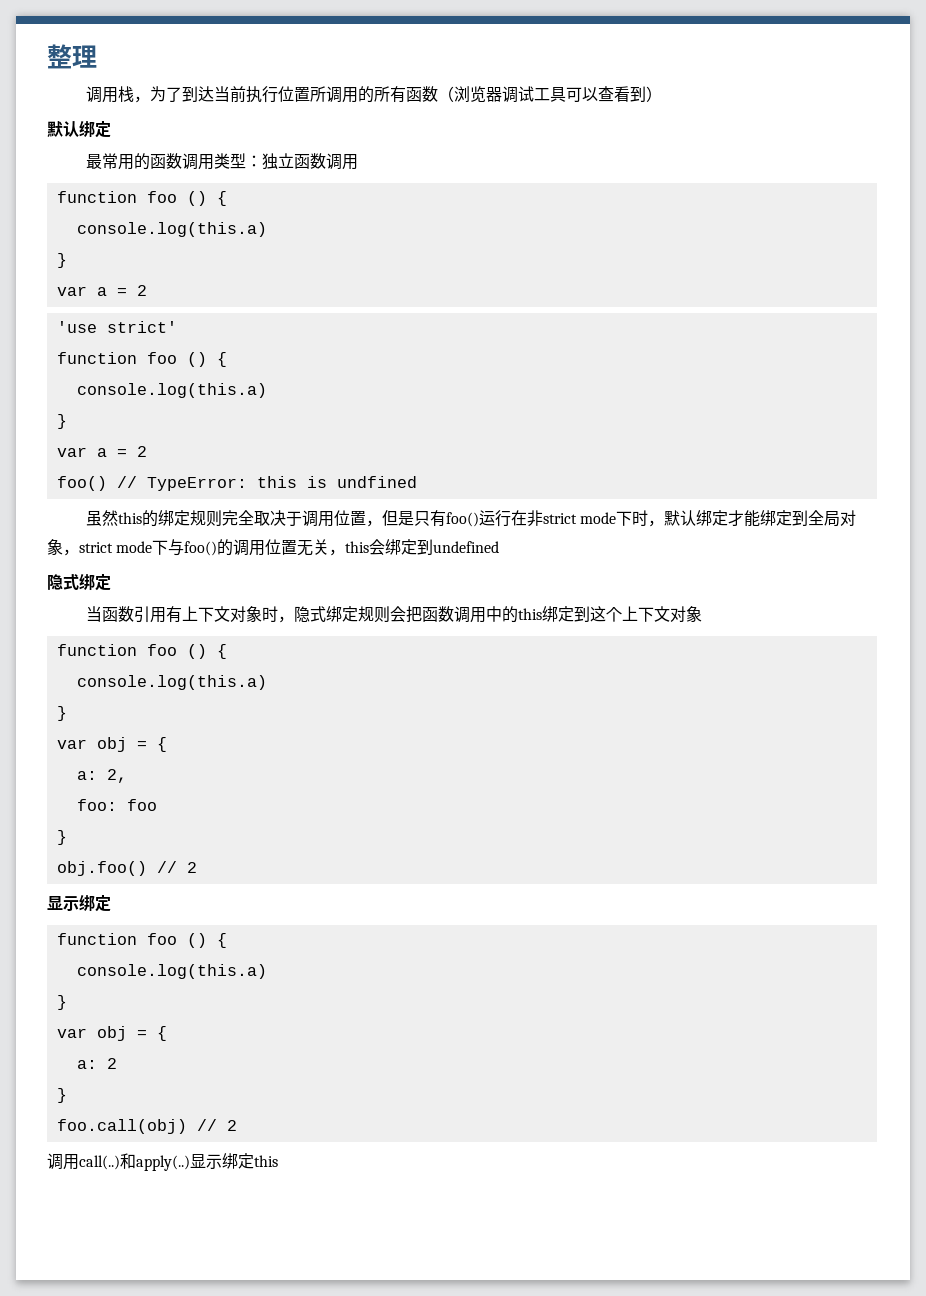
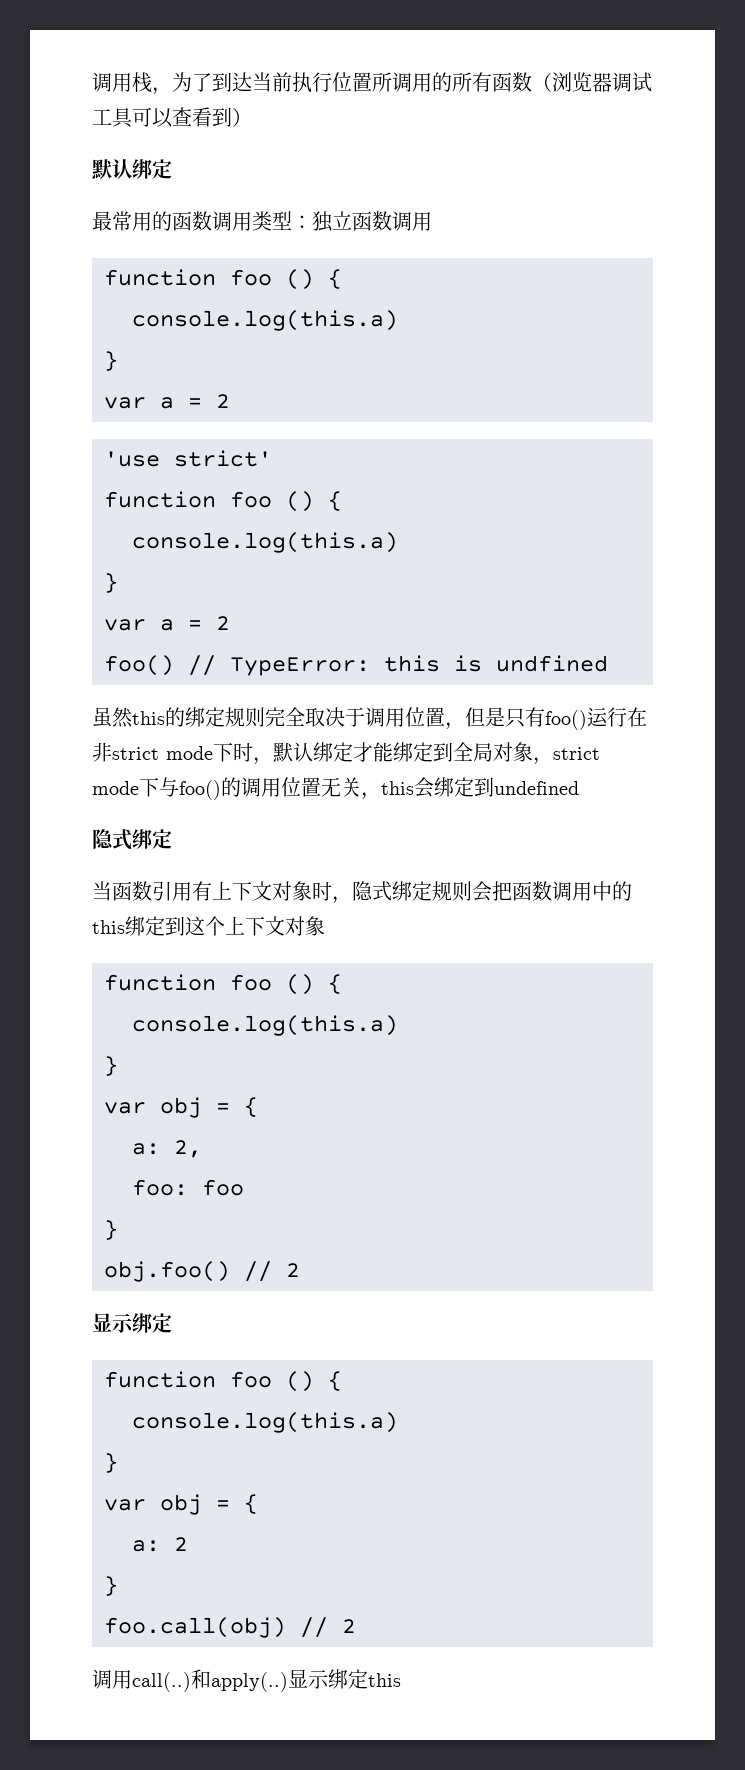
- 整理

